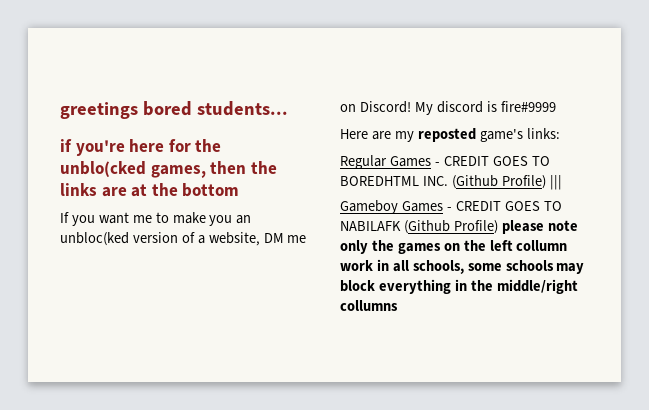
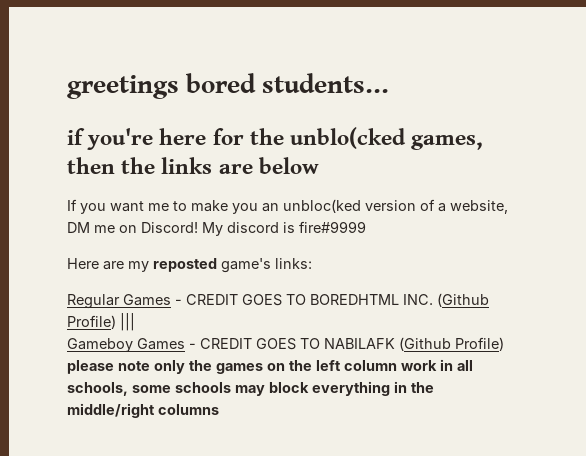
- if you're here for the unblo(cked games, then the links are at the bottom
+ if you're here for the unblo(cked games, then the links are below
- Gameboy Games - CREDIT GOES TO NABILAFK (Github Profile) please note only the games on the left collumn work in all schools, some schools may block everything in the middle/right collumns
+ Gameboy Games - CREDIT GOES TO NABILAFK (Github Profile) please note only the games on the left column work in all schools, some schools may block everything in the middle/right columns

